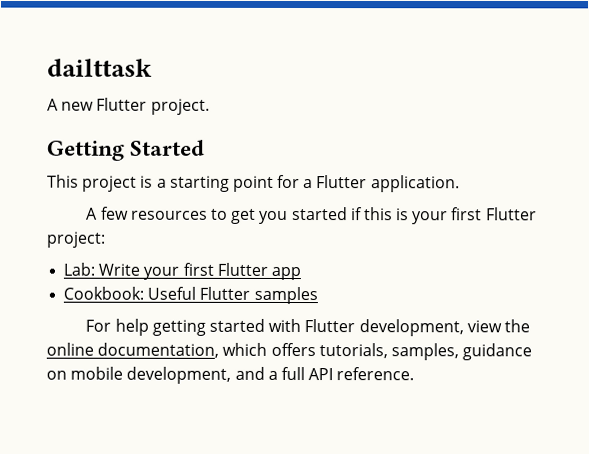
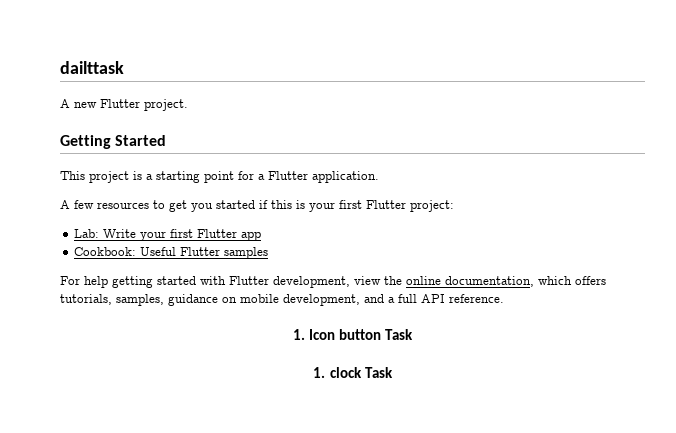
+ 1. Icon button Task
+ 1. clock Task

